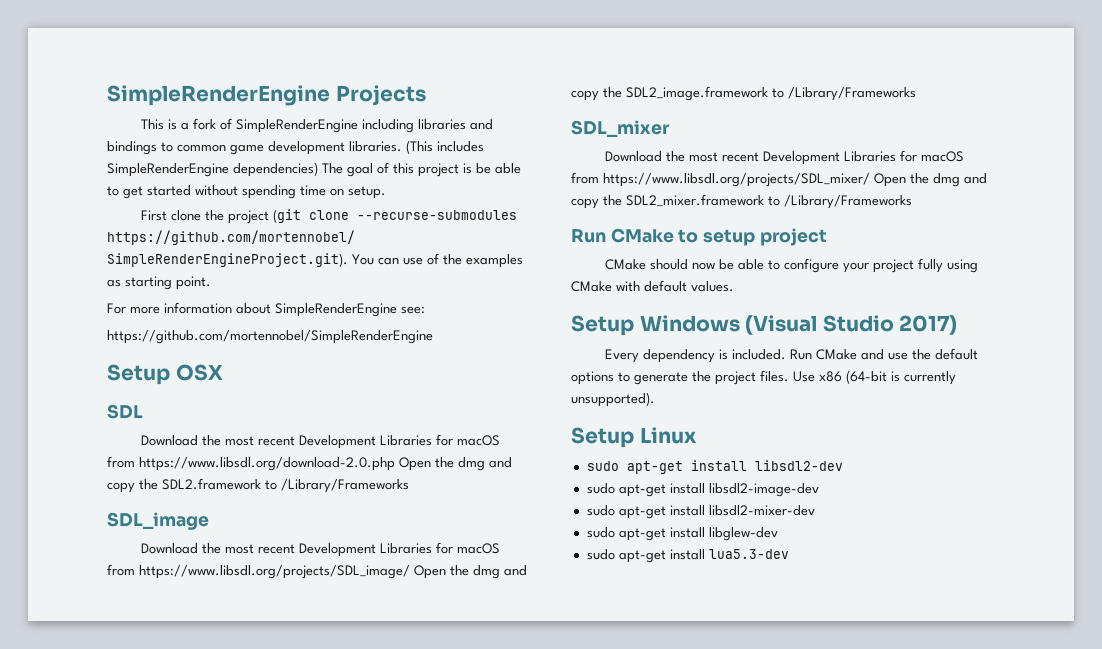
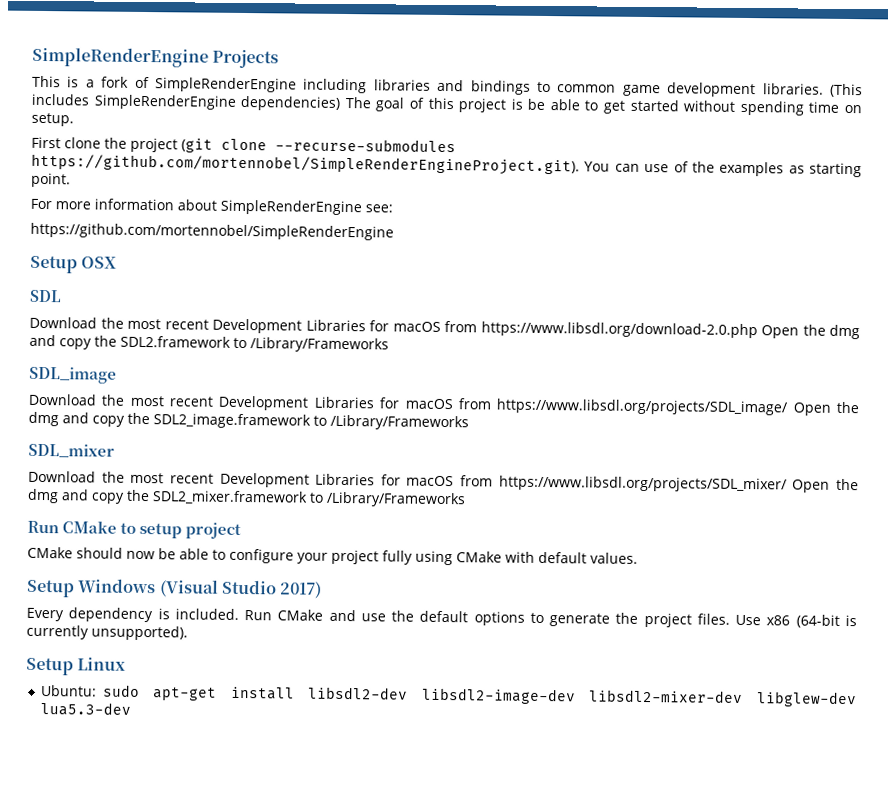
- sudo apt-get install libsdl2-dev
- sudo apt-get install libsdl2-image-dev
- sudo apt-get install libsdl2-mixer-dev
- sudo apt-get install libglew-dev
- sudo apt-get install lua5.3-dev
+ Ubuntu: sudo apt-get install libsdl2-dev libsdl2-image-dev libsdl2-mixer-dev libglew-dev lua5.3-dev

